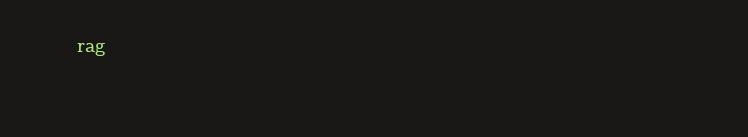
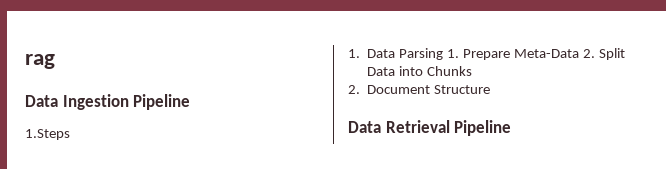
+ Data Ingestion Pipeline
+ 1.Steps
+ 1. Data Parsing 1. Prepare Meta-Data 2. Split Data into Chunks
+ 2. Document Structure
+ Data Retrieval Pipeline

